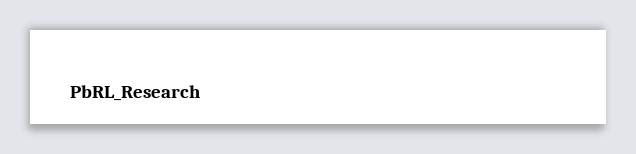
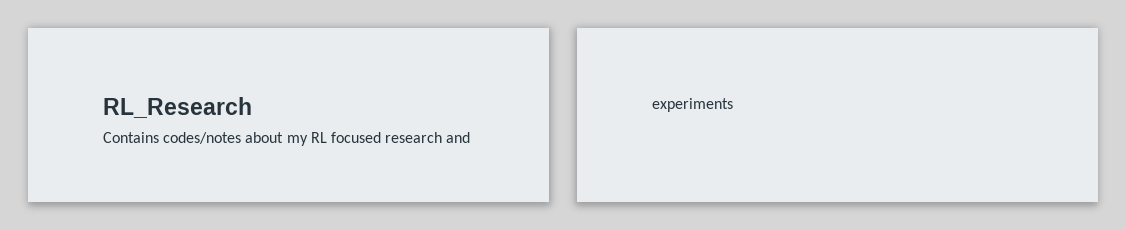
- PbRL_Research
+ RL_Research
+ Contains codes/notes about my RL focused research and experiments

